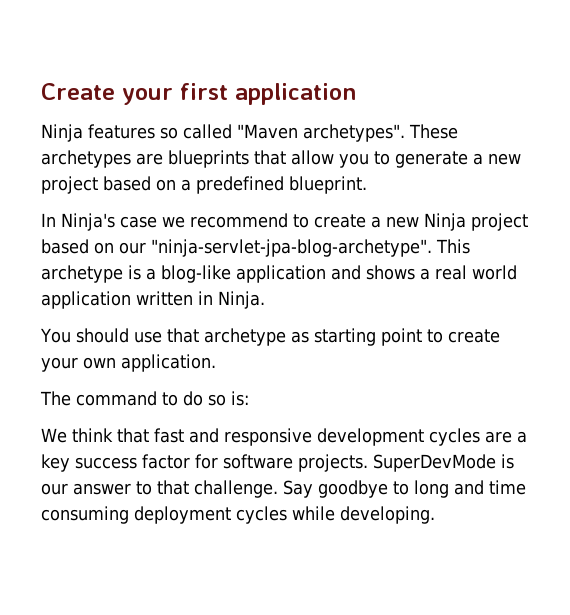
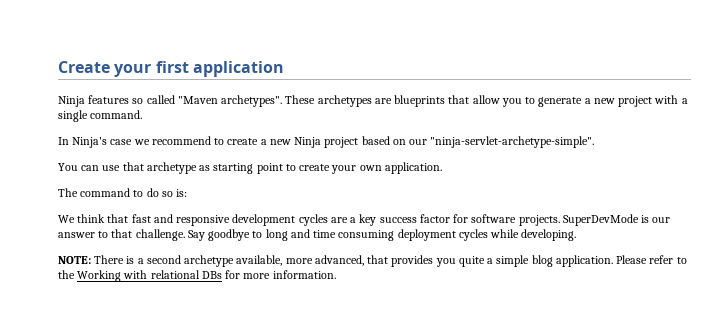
- These archetypes are blueprints that allow you to generate a new project based on a predefined blueprint.
+ These archetypes are blueprints that allow you to generate a new project with a single command.
- In Ninja's case we recommend to create a new Ninja project based on our "ninja-servlet-jpa-blog-archetype". This archetype is a blog-like application and shows a real world application written in Ninja.
+ In Ninja's case we recommend to create a new Ninja project based on our "ninja-servlet-archetype-simple".
- You should use that archetype as starting point to create your own application.
+ You can use that archetype as starting point to create your own application.
+ NOTE: There is a second archetype available, more advanced, that provides you quite a simple blog application. Please refer to the Working with relational DBs for more information.

